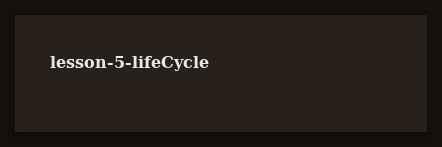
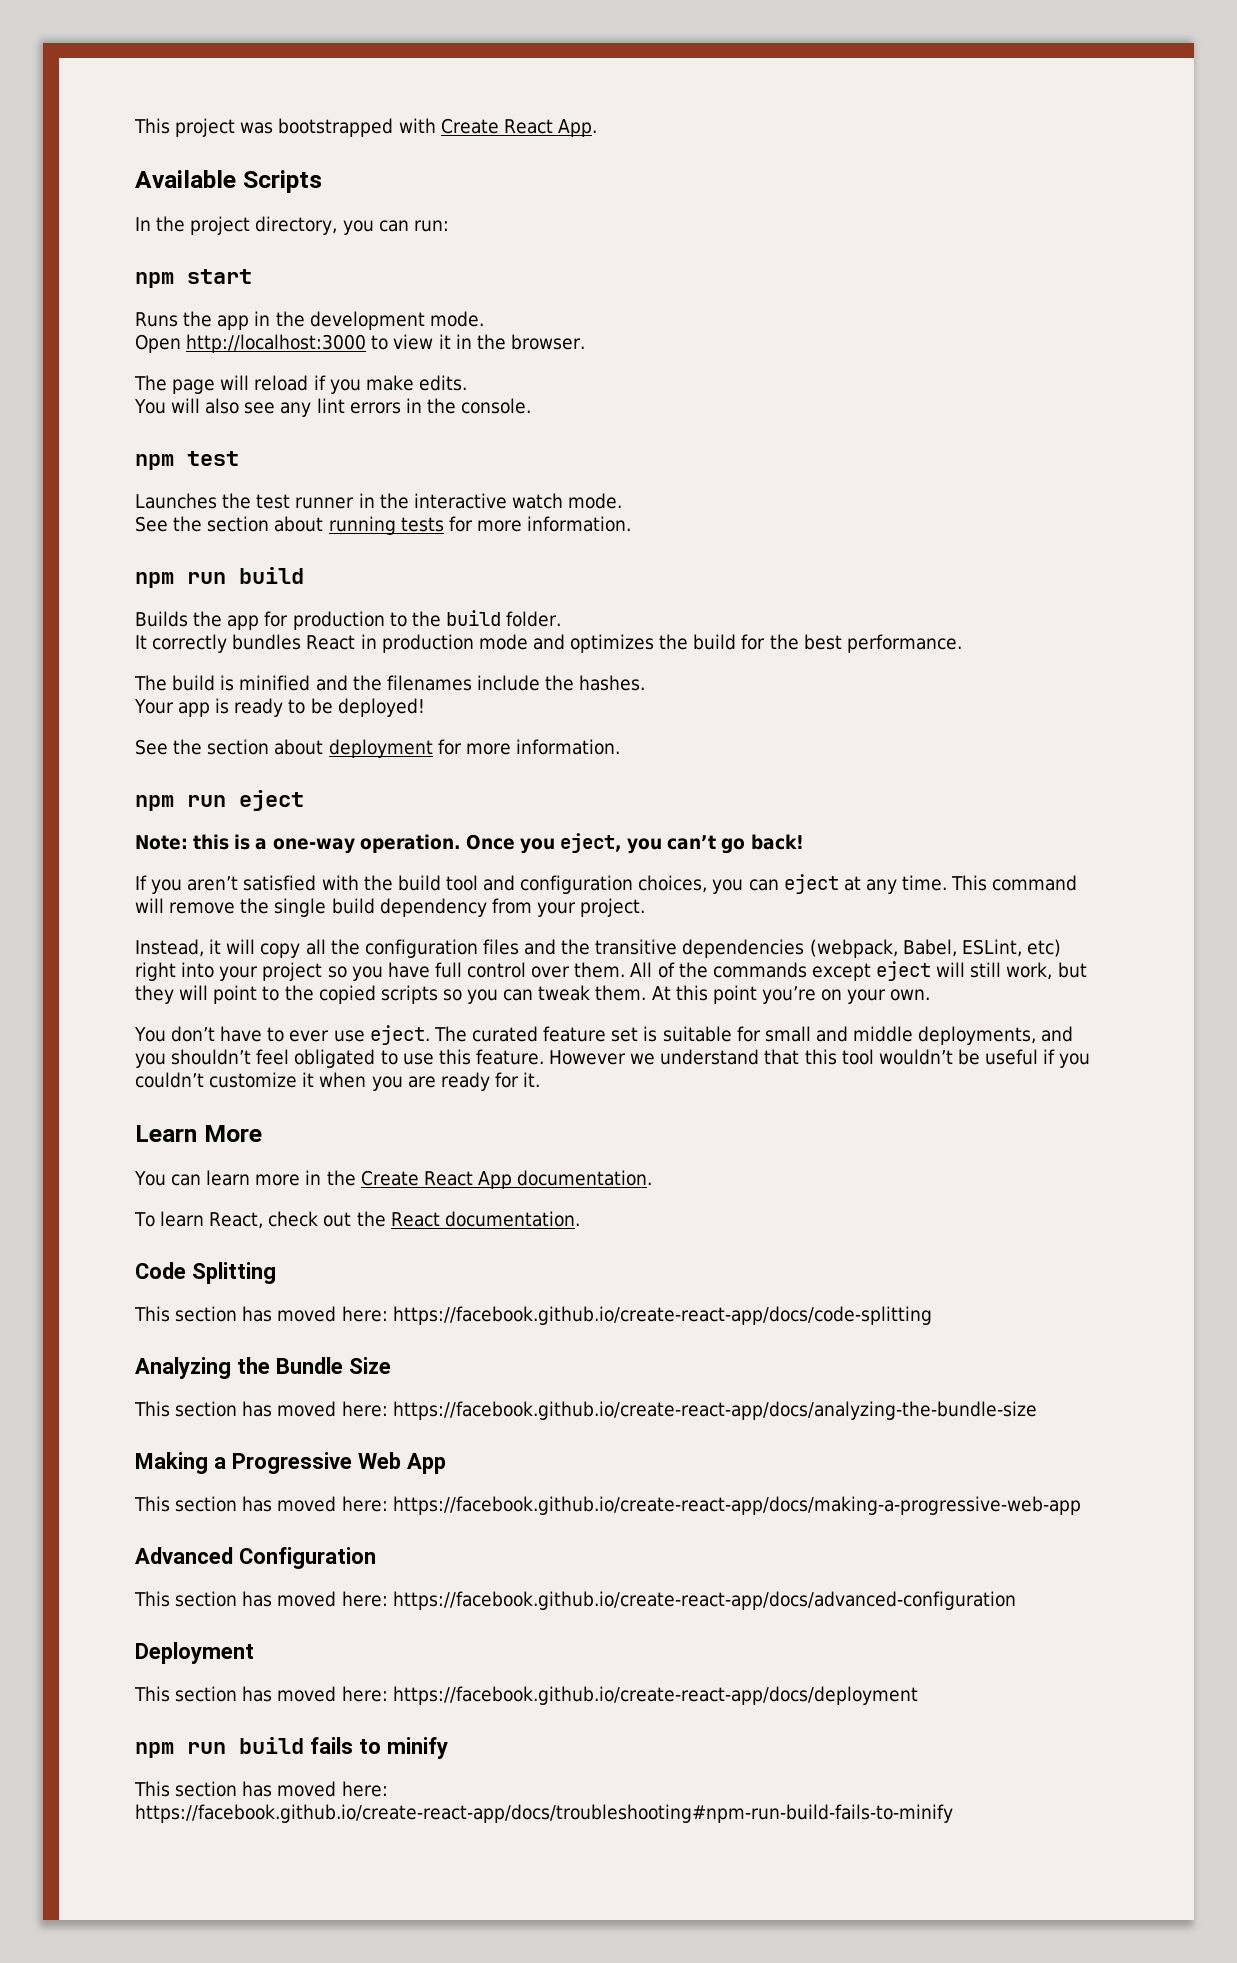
- lesson-5-lifeCycle
+ This project was bootstrapped with Create React App.
+ Available Scripts
+ In the project directory, you can run:
+ npm start
+ Runs the app in the development mode.
+ Open http://localhost:3000 to view it in the browser.
+ The page will reload if you make edits.
+ You will also see any lint errors in the console.
+ npm test
+ Launches the test runner in the interactive watch mode.
+ See the section about running tests for more information.
+ npm run build
+ Builds the app for production to the build folder.
+ It correctly bundles React in production mode and optimizes the build for the best performance.
+ The build is minified and the filenames include the hashes.
+ Your app is ready to be deployed!
+ See the section about deployment for more information.
+ npm run eject
+ Note: this is a one-way operation. Once you eject, you can’t go back!
+ If you aren’t satisfied with the build tool and configuration choices, you can eject at any time. This command will remove the single build dependency from your project.
+ Instead, it will copy all the configuration files and the transitive dependencies (webpack, Babel, ESLint, etc) right into your project so you have full control over them. All of the commands except eject will still work, but they will point to the copied scripts so you can tweak them. At this point you’re on your own.
+ You don’t have to ever use eject. The curated feature set is suitable for small and middle deployments, and you shouldn’t feel obligated to use this feature. However we understand that this tool wouldn’t be useful if you couldn’t customize it when you are ready for it.
+ Learn More
+ You can learn more in the Create React App documentation.
+ To learn React, check out the React documentation.
+ Code Splitting
+ This section has moved here: https://facebook.github.io/create-react-app/docs/code-splitting
+ Analyzing the Bundle Size
+ This section has moved here: https://facebook.github.io/create-react-app/docs/analyzing-the-bundle-size
+ Making a Progressive Web App
+ This section has moved here: https://facebook.github.io/create-react-app/docs/making-a-progressive-web-app
+ Advanced Configuration
+ This section has moved here: https://facebook.github.io/create-react-app/docs/advanced-configuration
+ Deployment
+ This section has moved here: https://facebook.github.io/create-react-app/docs/deployment
+ npm run build fails to minify
+ This section has moved here: https://facebook.github.io/create-react-app/docs/troubleshooting#npm-run-build-fails-to-minify

